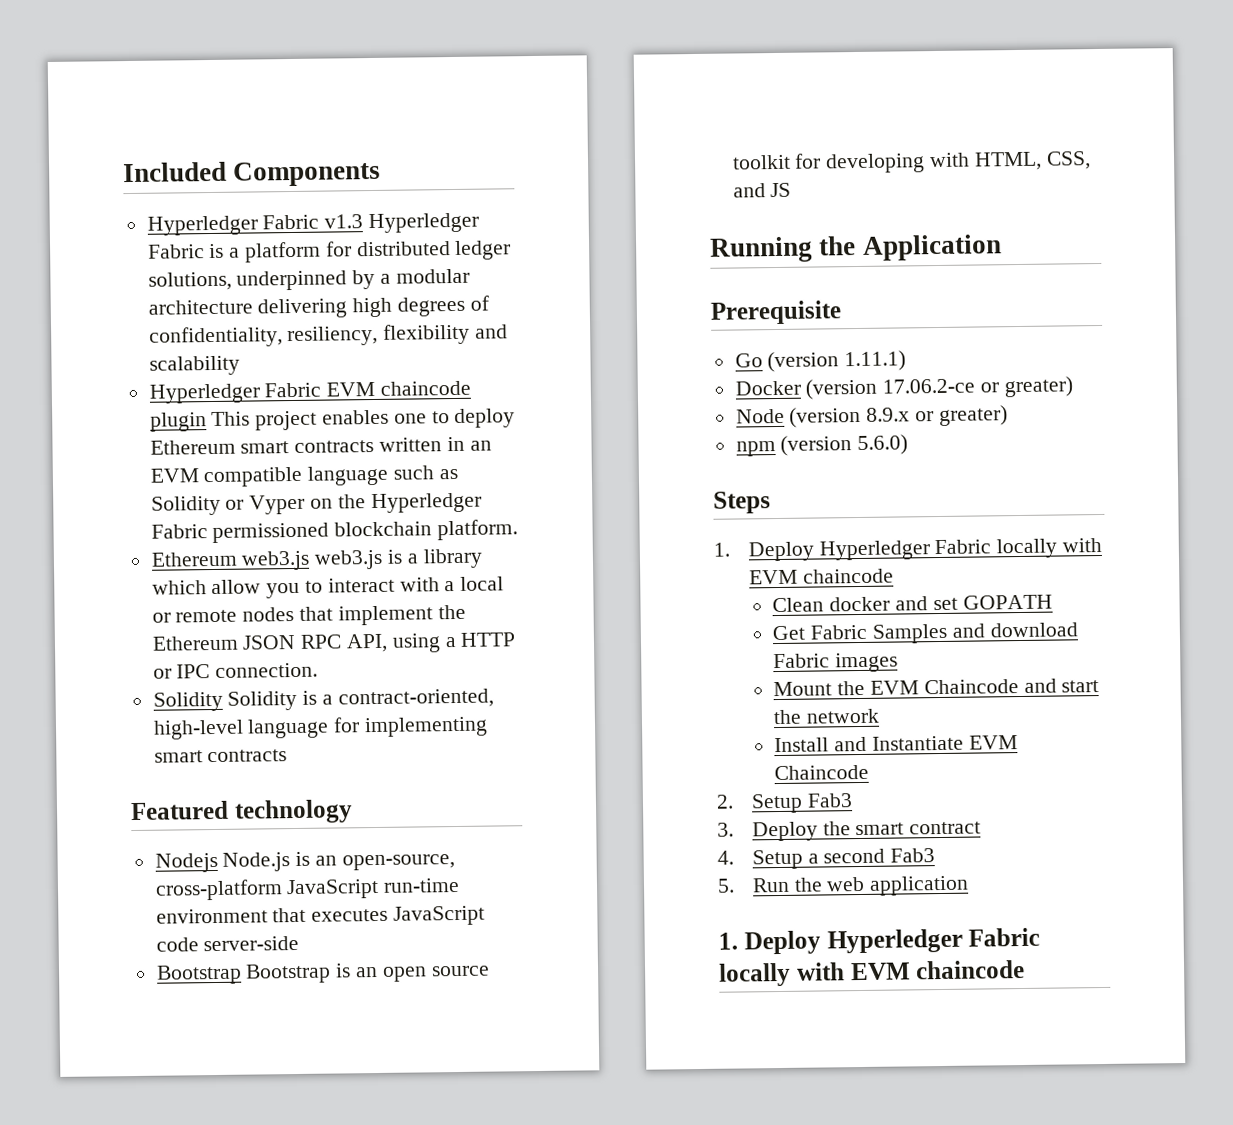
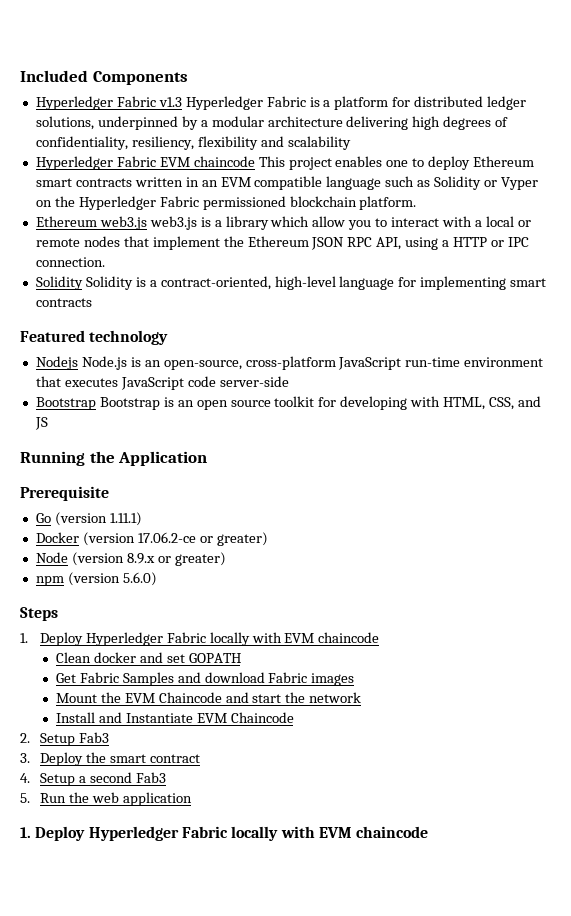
- Hyperledger Fabric EVM chaincode plugin This project enables one to deploy Ethereum smart contracts written in an EVM compatible language such as Solidity or Vyper on the Hyperledger Fabric permissioned blockchain platform.
+ Hyperledger Fabric EVM chaincode This project enables one to deploy Ethereum smart contracts written in an EVM compatible language such as Solidity or Vyper on the Hyperledger Fabric permissioned blockchain platform.

